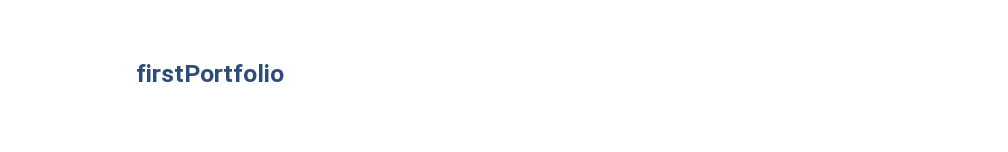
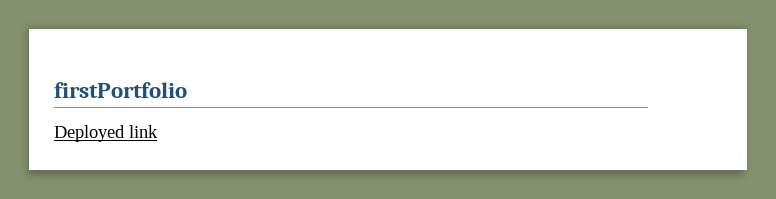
+ Deployed link

